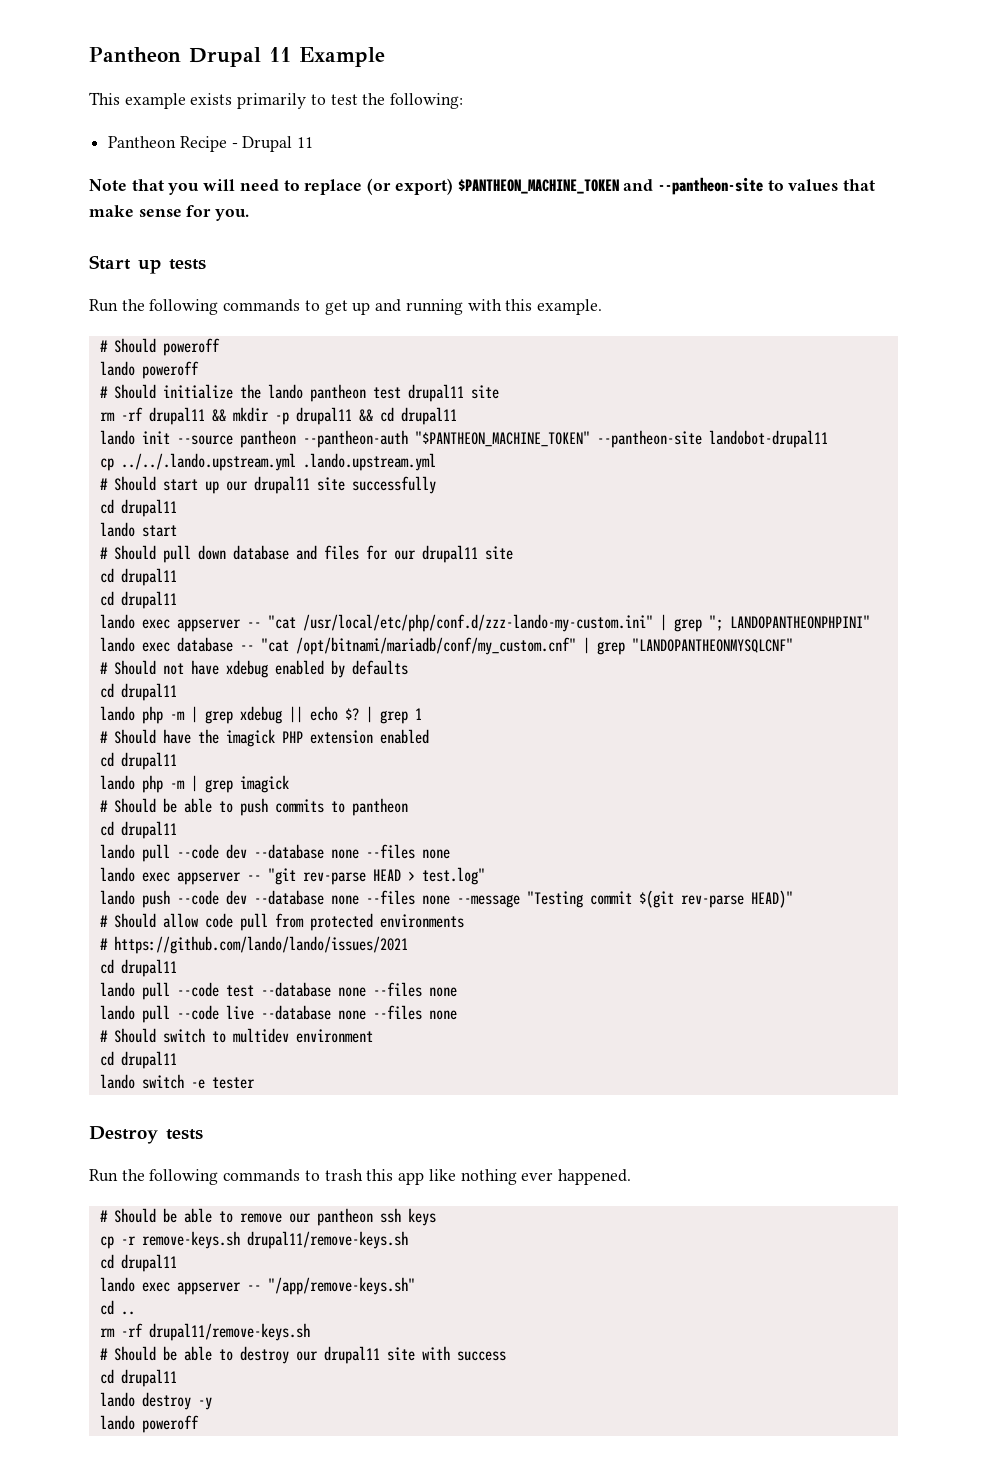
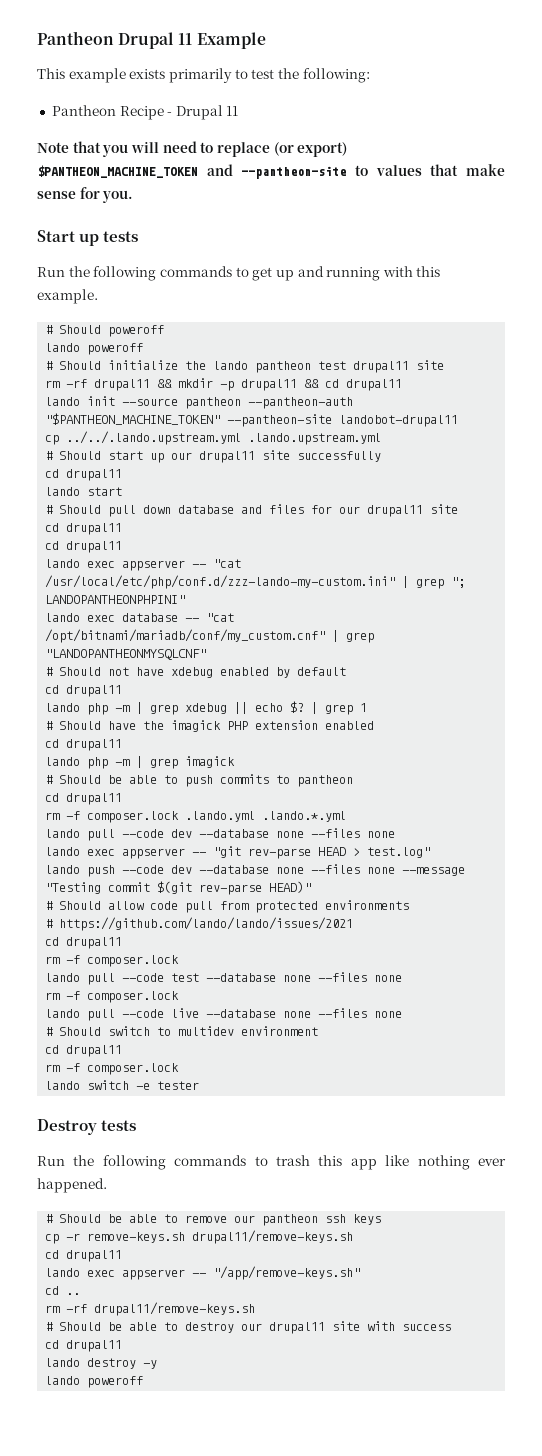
- # Should not have xdebug enabled by defaults
+ # Should not have xdebug enabled by default
+ rm -f composer.lock .lando.yml .lando.*.yml
  # https://github.com/lando/lando/issues/2021
  cd drupal11
+ rm -f composer.lock
  lando pull --code test --database none --files none
+ rm -f composer.lock
  # Should switch to multidev environment
  cd drupal11
+ rm -f composer.lock

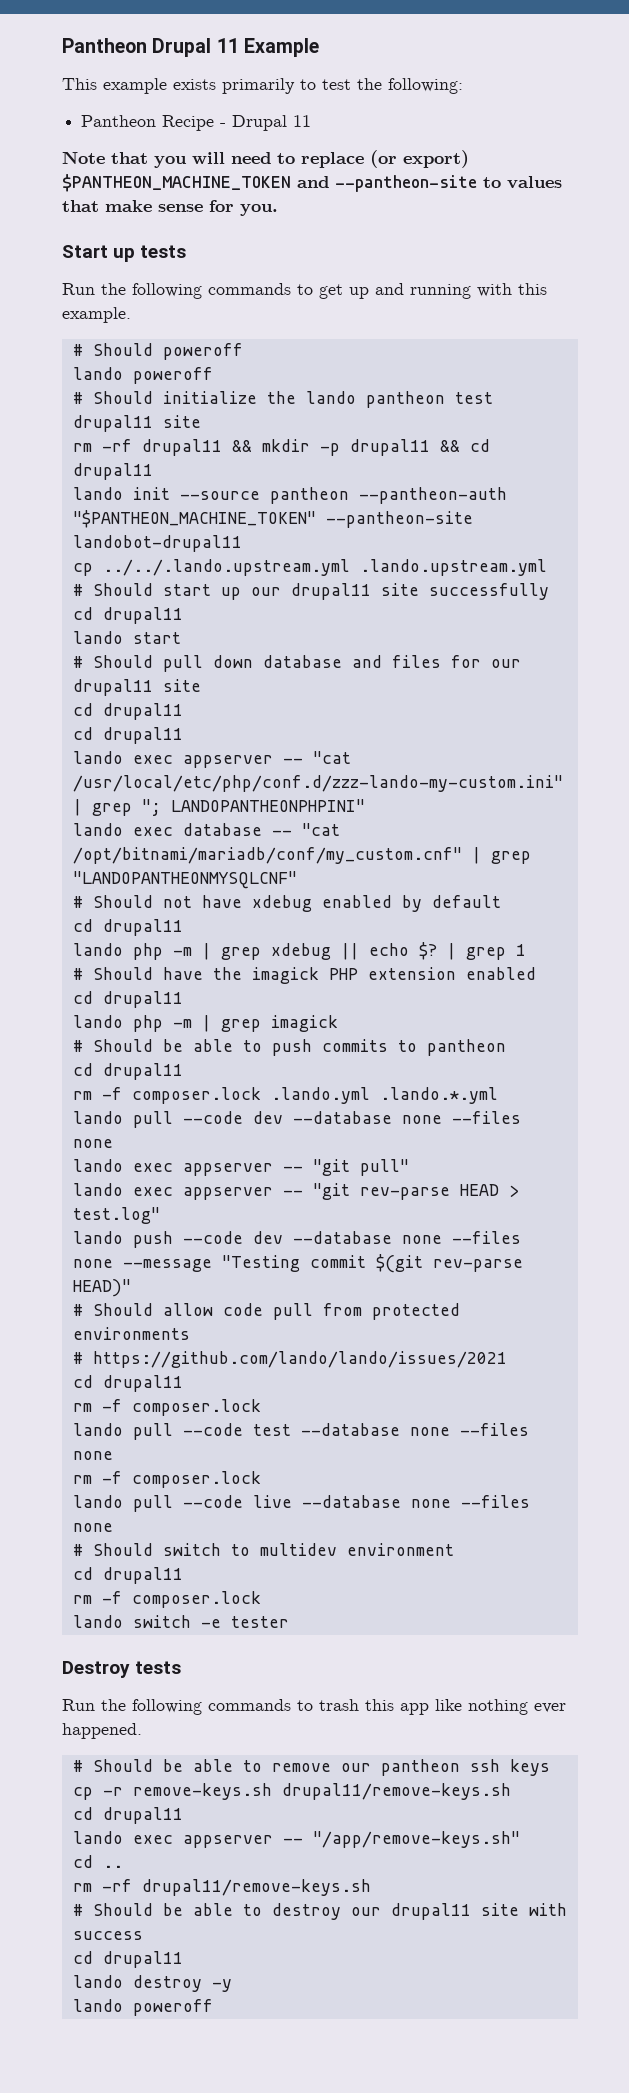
+ lando exec appserver -- "git pull"

